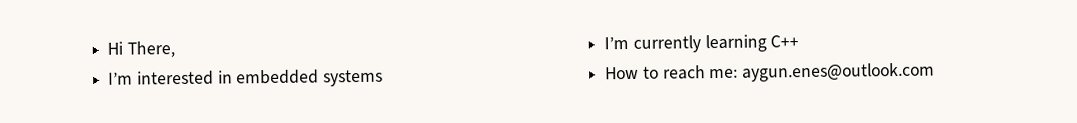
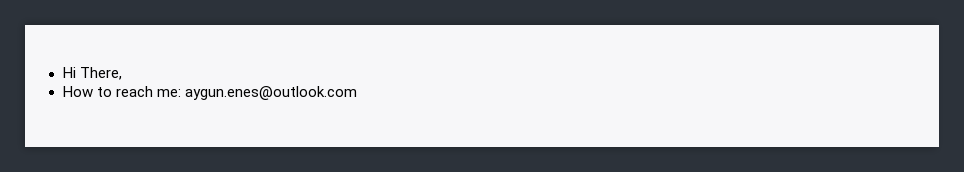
- I’m interested in embedded systems
- I’m currently learning C++

